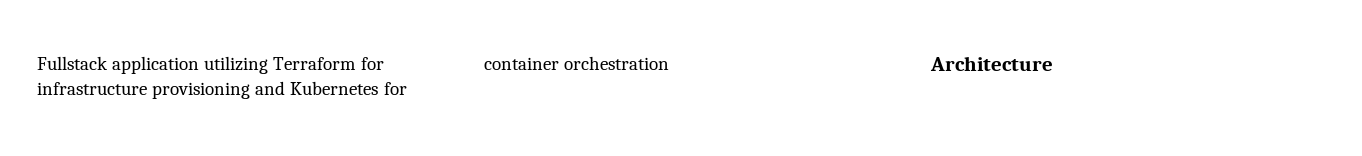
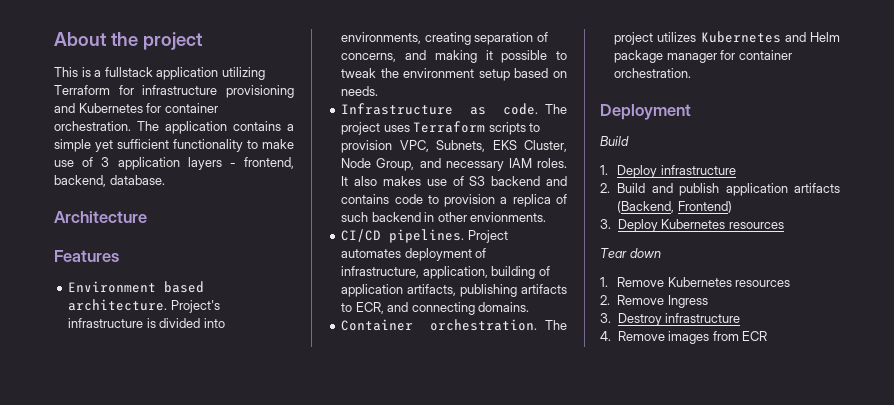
- Fullstack application utilizing Terraform for infrastructure provisioning and Kubernetes for container orchestration
+ About the project
+ This is a fullstack application utilizing Terraform for infrastructure provisioning and Kubernetes for container orchestration. The application contains a simple yet sufficient functionality to make use of 3 application layers - frontend, backend, database.
  Architecture
+ Features
+ Environment based architecture. Project's infrastructure is divided into environments, creating separation of concerns, and making it possible to tweak the environment setup based on needs.
+ Infrastructure as code. The project uses Terraform scripts to provision VPC, Subnets, EKS Cluster, Node Group, and necessary IAM roles. It also makes use of S3 backend and contains code to provision a replica of such backend in other envionments.
+ CI/CD pipelines. Project automates deployment of infrastructure, application, building of application artifacts, publishing artifacts to ECR, and connecting domains.
+ Container orchestration. The project utilizes Kubernetes and Helm package manager for container orchestration.
+ Deployment
+ Build
+ 1. Deploy infrastructure
+ 2. Build and publish application artifacts (Backend, Frontend)
+ 3. Deploy Kubernetes resources
+ Tear down
+ 1. Remove Kubernetes resources
+ 2. Remove Ingress
+ 3. Destroy infrastructure
+ 4. Remove images from ECR

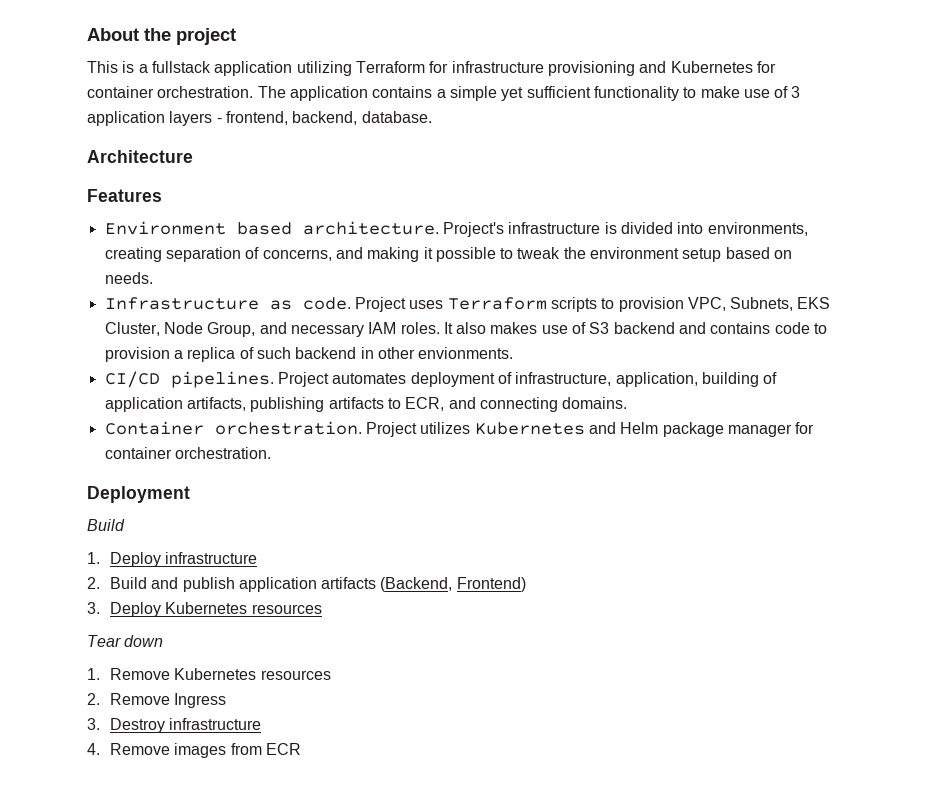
- The project uses Terraform scripts to provision VPC, Subnets, EKS Cluster, Node Group, and necessary IAM roles.
+ Project uses Terraform scripts to provision VPC, Subnets, EKS Cluster, Node Group, and necessary IAM roles.
- The project utilizes Kubernetes and Helm package manager for container orchestration.
+ Project utilizes Kubernetes and Helm package manager for container orchestration.

